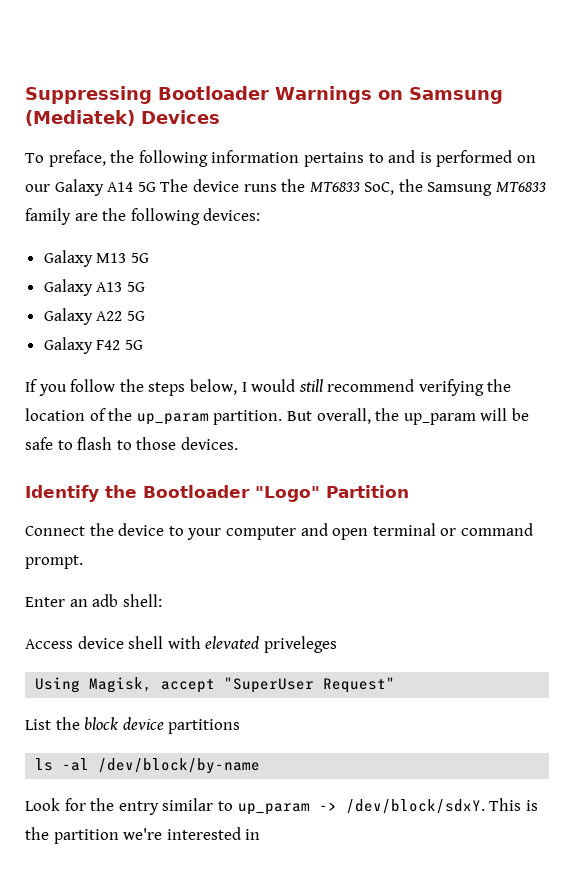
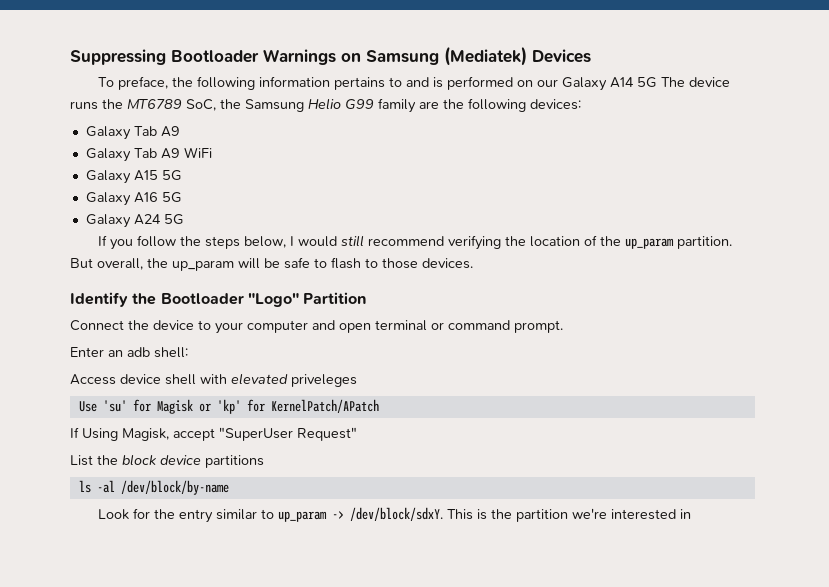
- To preface, the following information pertains to and is performed on our Galaxy A14 5G The device runs the MT6833 SoC, the Samsung MT6833 family are the following devices:
- Galaxy M13 5G
- Galaxy A13 5G
- Galaxy A22 5G
- Galaxy F42 5G
+ To preface, the following information pertains to and is performed on our Galaxy A14 5G The device runs the MT6789 SoC, the Samsung Helio G99 family are the following devices:
+ Galaxy Tab A9
+ Galaxy Tab A9 WiFi
+ Galaxy A15 5G
+ Galaxy A16 5G
+ Galaxy A24 5G
- Using Magisk, accept "SuperUser Request"
+ Use 'su' for Magisk or 'kp' for KernelPatch/APatch
+ If Using Magisk, accept "SuperUser Request"

